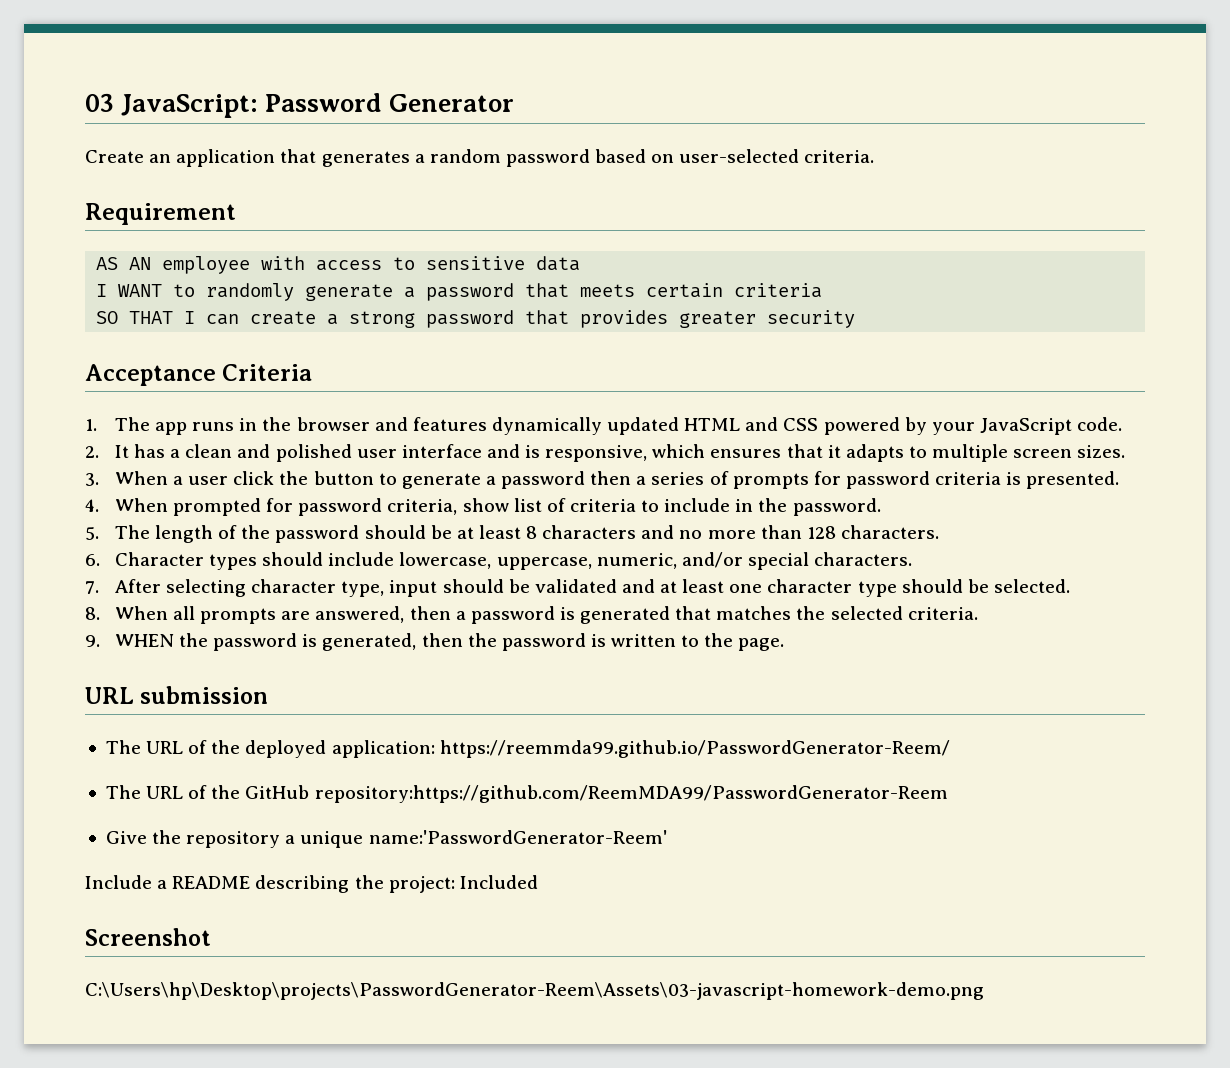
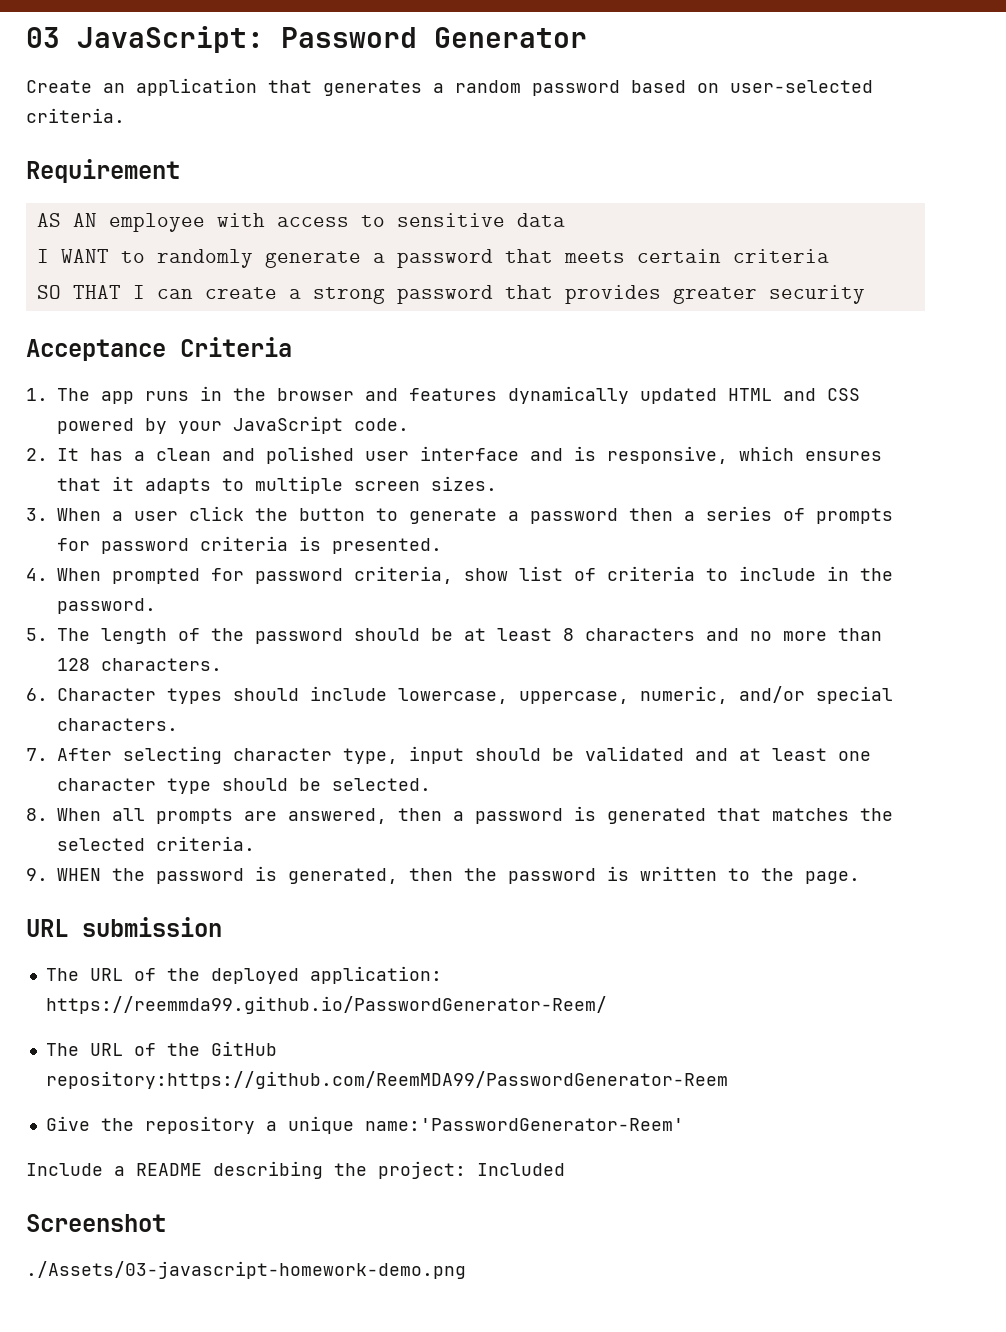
- C:\Users\hp\Desktop\projects\PasswordGenerator-Reem\Assets\03-javascript-homework-demo.png
+ ./Assets/03-javascript-homework-demo.png

